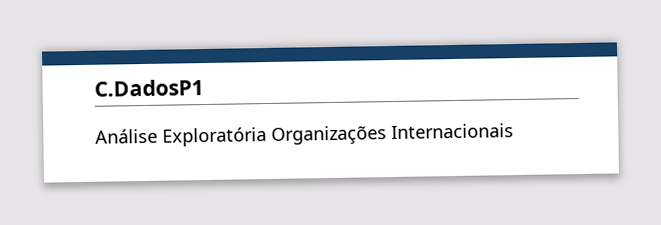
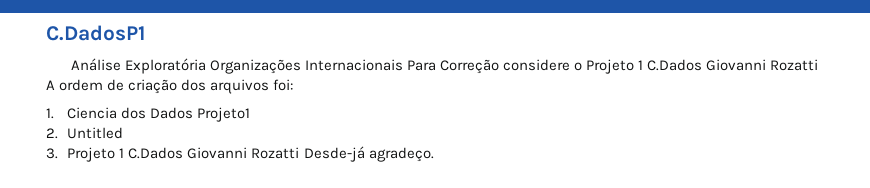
- Análise Exploratória Organizações Internacionais
+ Análise Exploratória Organizações Internacionais Para Correção considere o Projeto 1 C.Dados Giovanni Rozatti A ordem de criação dos arquivos foi:
+ 1. Ciencia dos Dados Projeto1
+ 2. Untitled
+ 3. Projeto 1 C.Dados Giovanni Rozatti Desde-já agradeço.

